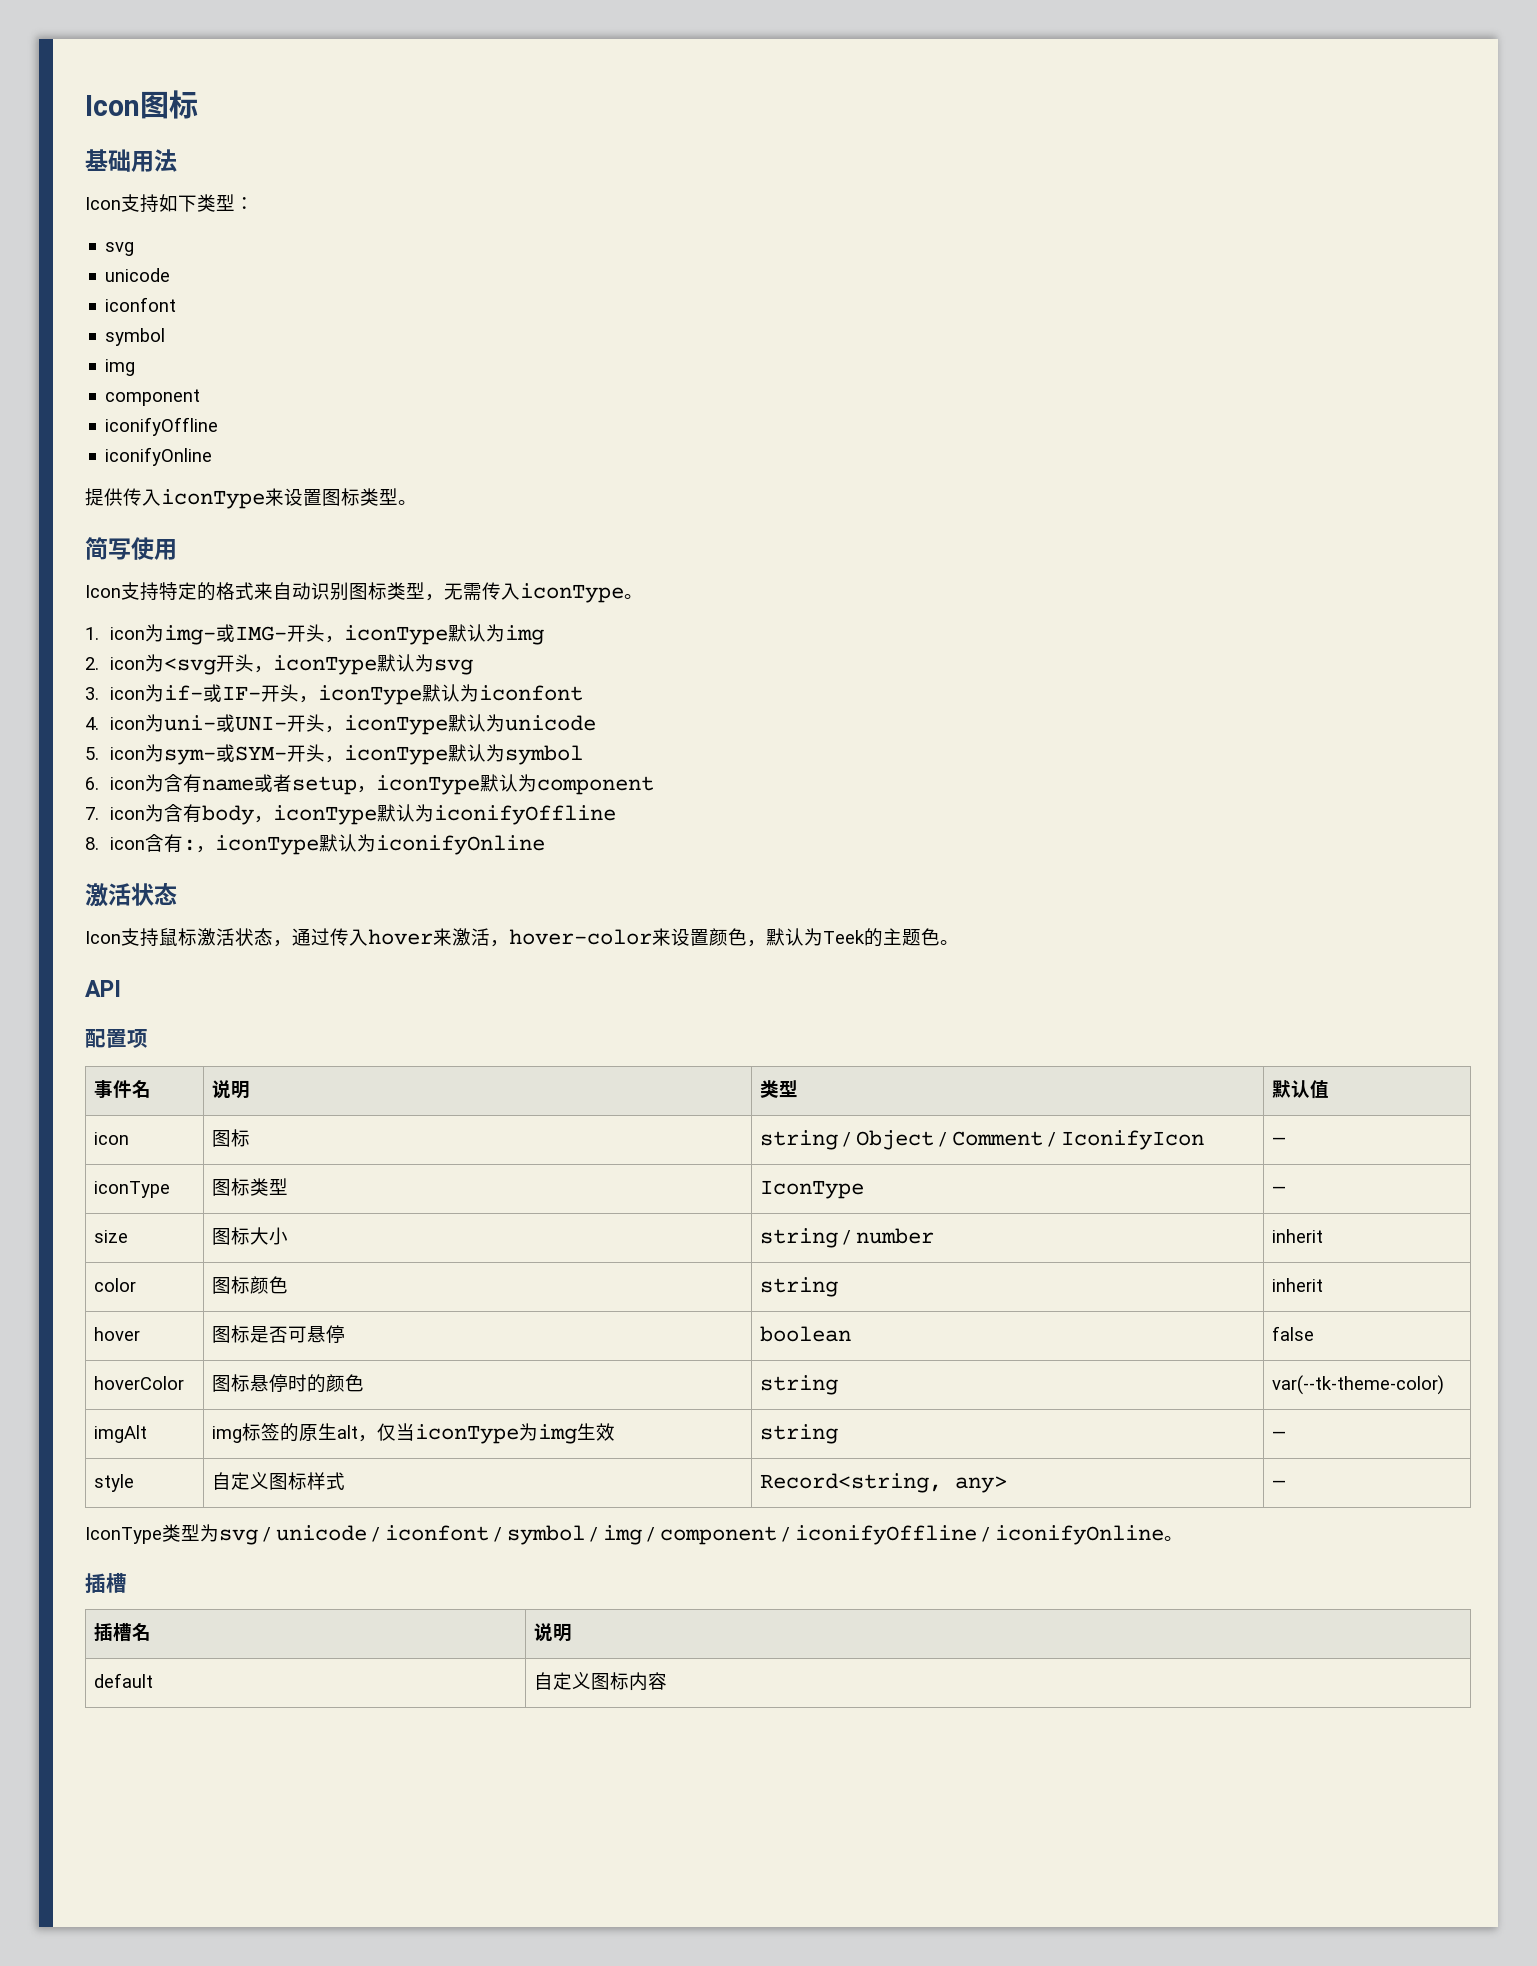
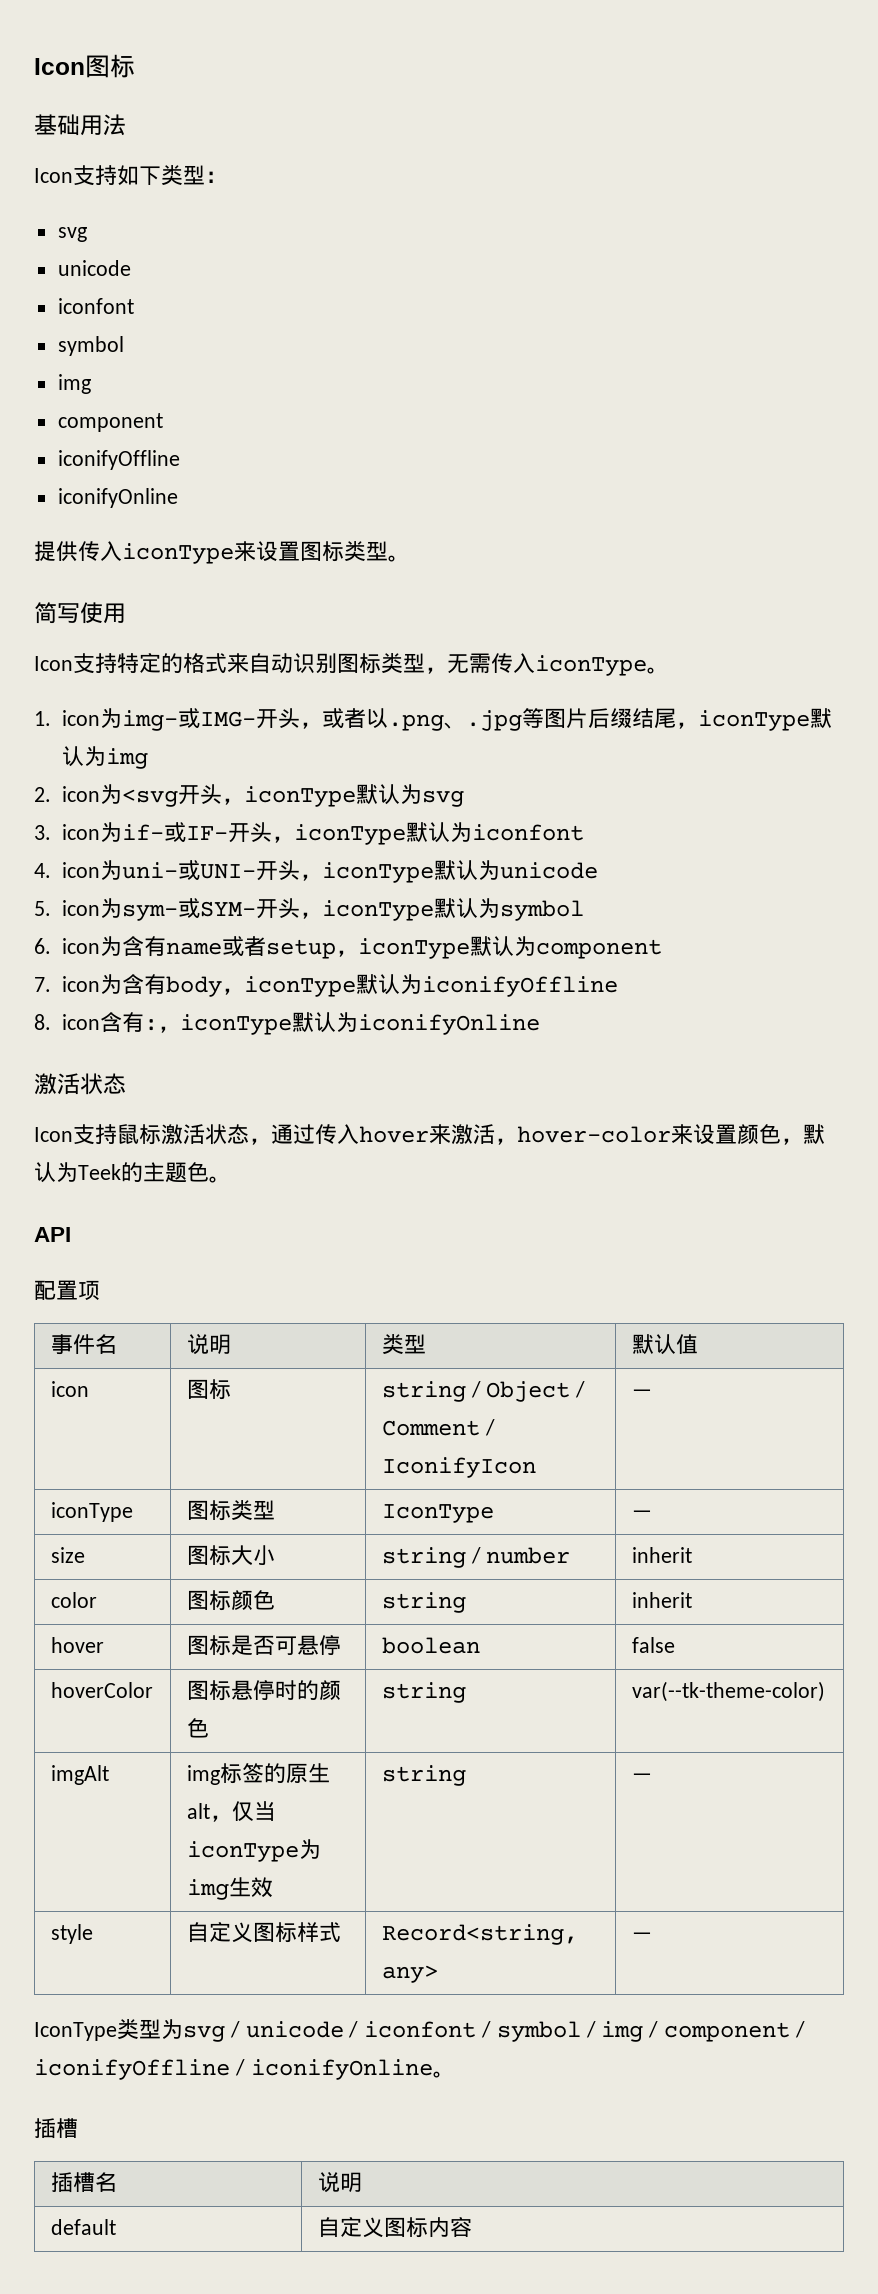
- 1. icon为img-或IMG-开头，iconType默认为img
+ 1. icon为img-或IMG-开头，或者以.png、.jpg等图片后缀结尾，iconType默认为img

